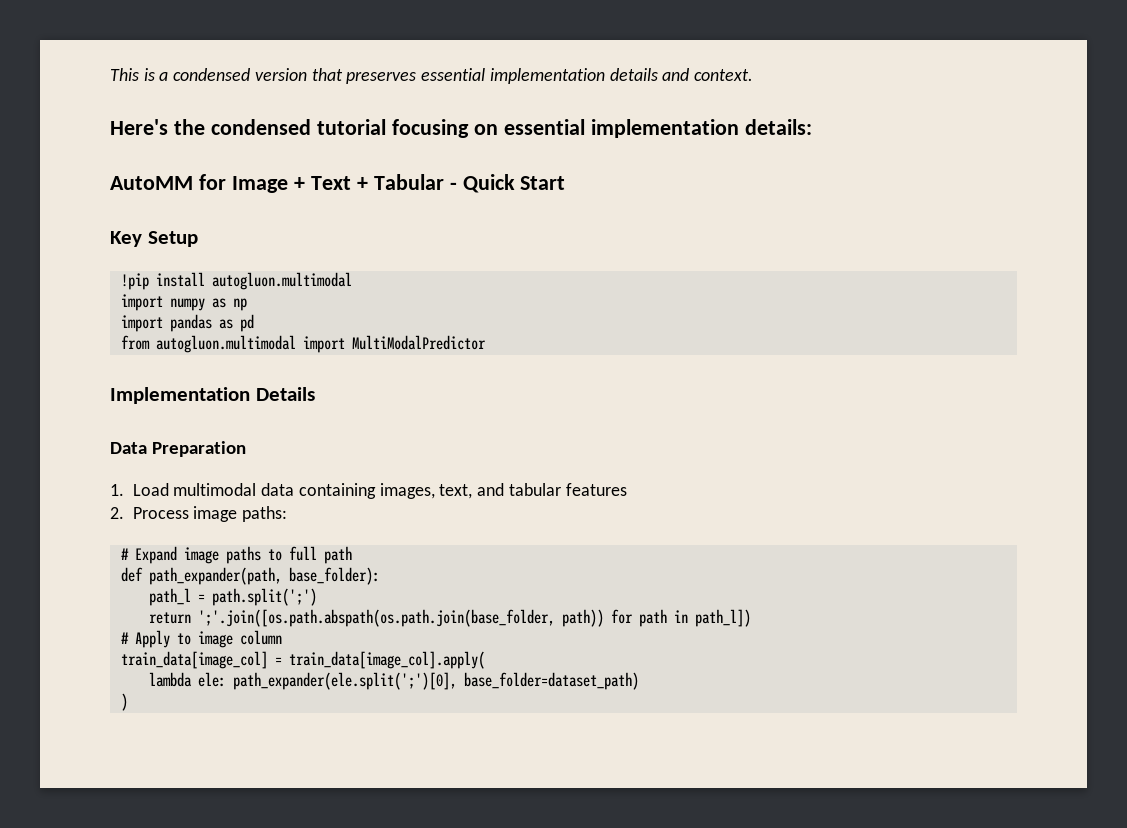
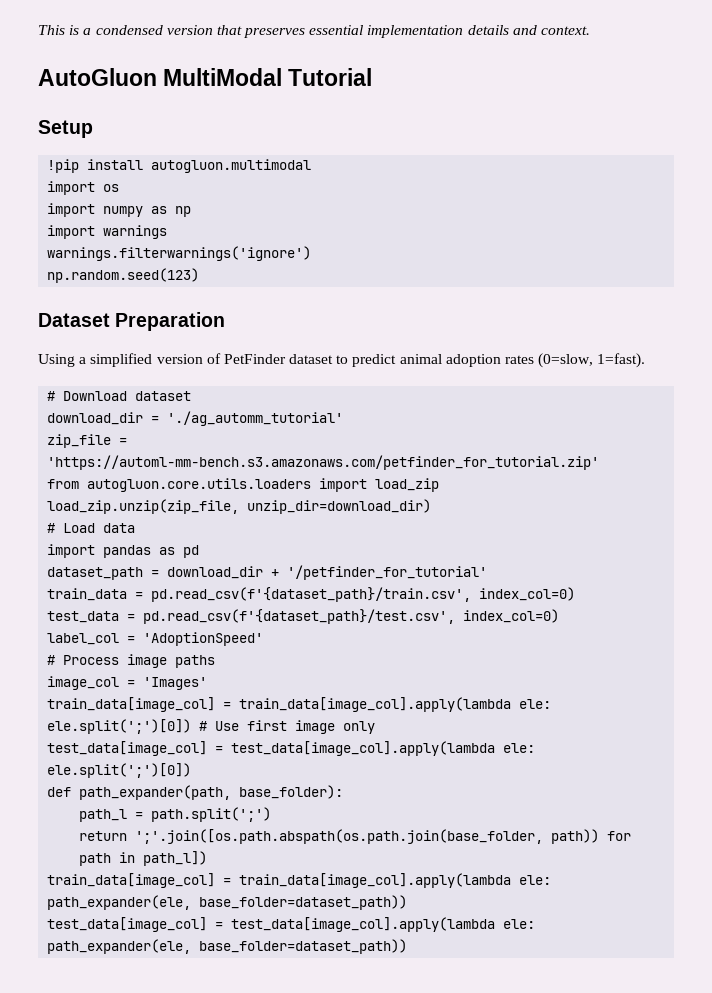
- Here's the condensed tutorial focusing on essential implementation details:
- AutoMM for Image + Text + Tabular - Quick Start
- Key Setup
+ AutoGluon MultiModal Tutorial
+ Setup
+ import os
+ import warnings
+ warnings.filterwarnings('ignore')
+ np.random.seed(123)
+ Dataset Preparation
+ Using a simplified version of PetFinder dataset to predict animal adoption rates (0=slow, 1=fast).
+ # Download dataset
+ download_dir = './ag_automm_tutorial'
+ zip_file = 'https://automl-mm-bench.s3.amazonaws.com/petfinder_for_tutorial.zip'
+ from autogluon.core.utils.loaders import load_zip
+ load_zip.unzip(zip_file, unzip_dir=download_dir)
+ # Load data
  import pandas as pd
- from autogluon.multimodal import MultiModalPredictor
- Implementation Details
- Data Preparation
- 1. Load multimodal data containing images, text, and tabular features
- 2. Process image paths:
- # Expand image paths to full path
+ dataset_path = download_dir + '/petfinder_for_tutorial'
+ train_data = pd.read_csv(f'{dataset_path}/train.csv', index_col=0)
+ test_data = pd.read_csv(f'{dataset_path}/test.csv', index_col=0)
+ label_col = 'AdoptionSpeed'
+ # Process image paths
+ image_col = 'Images'
+ train_data[image_col] = train_data[image_col].apply(lambda ele: ele.split(';')[0]) # Use first image only
+ test_data[image_col] = test_data[image_col].apply(lambda ele: ele.split(';')[0])
- # Apply to image column
- train_data[image_col] = train_data[image_col].apply(
- lambda ele: path_expander(ele.split(';')[0], base_folder=dataset_path)
- )
+ train_data[image_col] = train_data[image_col].apply(lambda ele: path_expander(ele, base_folder=dataset_path))
+ test_data[image_col] = test_data[image_col].apply(lambda ele: path_expander(ele, base_folder=dataset_path))

